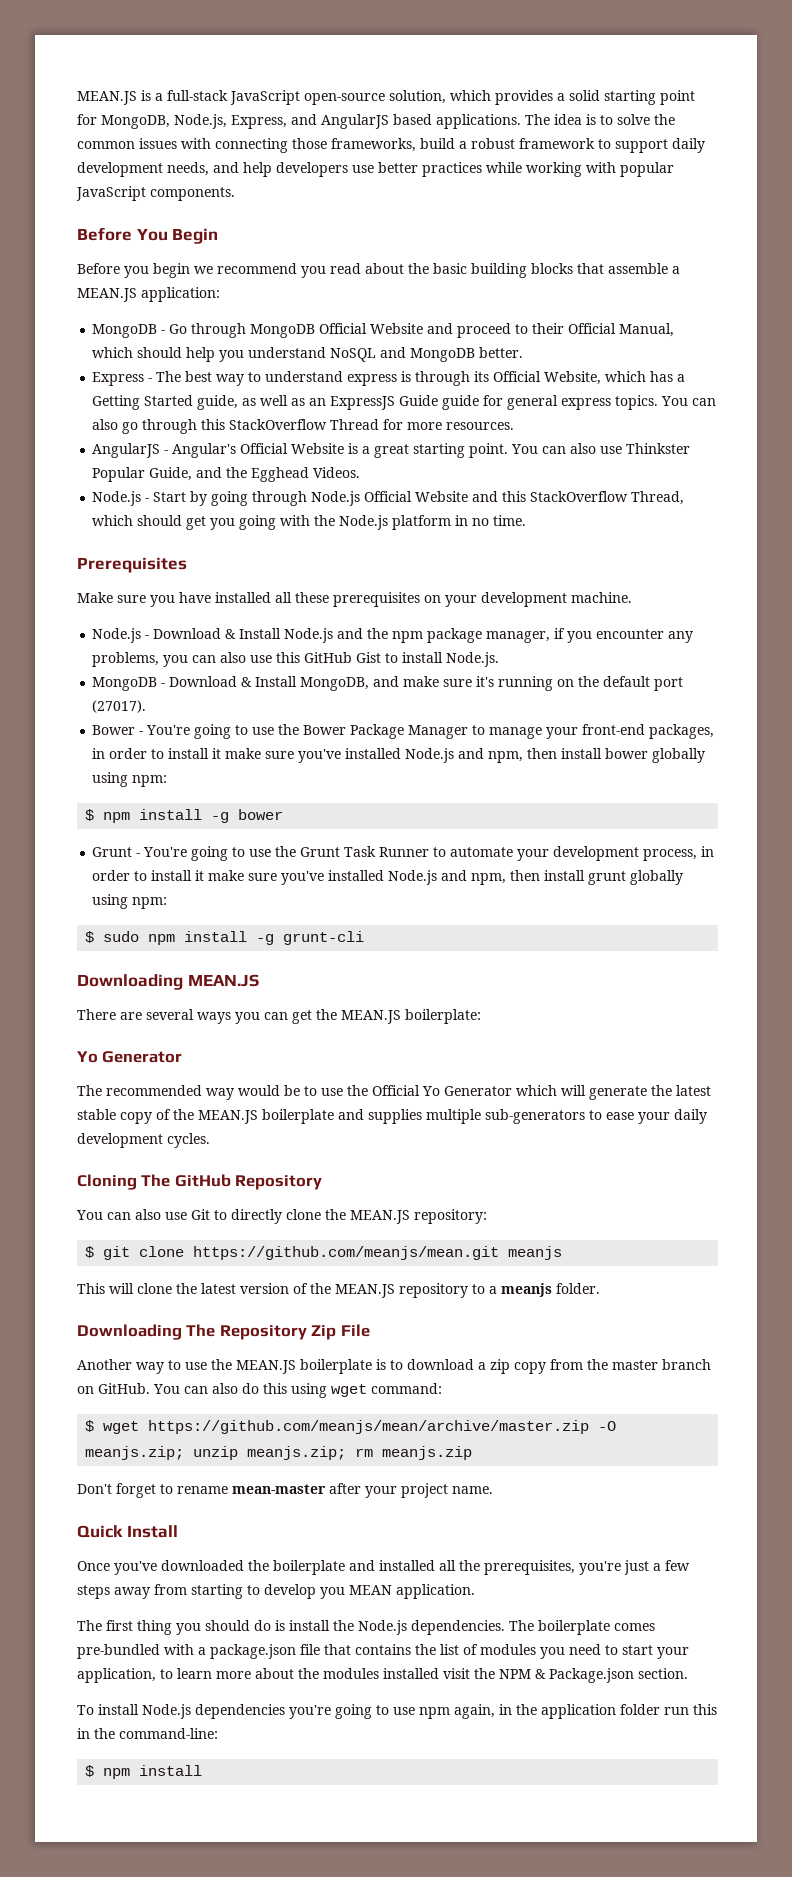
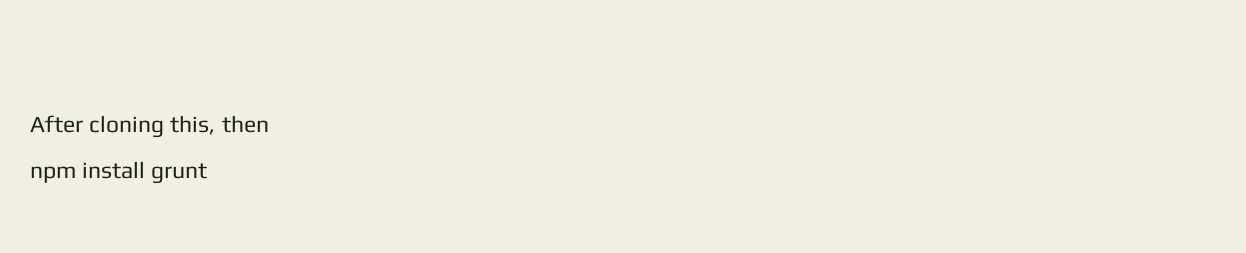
- MEAN.JS is a full-stack JavaScript open-source solution, which provides a solid starting point for MongoDB, Node.js, Express, and AngularJS based applications. The idea is to solve the common issues with connecting those frameworks, build a robust framework to support daily development needs, and help developers use better practices while working with popular JavaScript components.
- Before You Begin
- Before you begin we recommend you read about the basic building blocks that assemble a MEAN.JS application:
- MongoDB - Go through MongoDB Official Website and proceed to their Official Manual, which should help you understand NoSQL and MongoDB better.
- Express - The best way to understand express is through its Official Website, which has a Getting Started guide, as well as an ExpressJS Guide guide for general express topics. You can also go through this StackOverflow Thread for more resources.
- AngularJS - Angular's Official Website is a great starting point. You can also use Thinkster Popular Guide, and the Egghead Videos.
- Node.js - Start by going through Node.js Official Website and this StackOverflow Thread, which should get you going with the Node.js platform in no time.
- Prerequisites
- Make sure you have installed all these prerequisites on your development machine.
- Node.js - Download & Install Node.js and the npm package manager, if you encounter any problems, you can also use this GitHub Gist to install Node.js.
- MongoDB - Download & Install MongoDB, and make sure it's running on the default port (27017).
- Bower - You're going to use the Bower Package Manager to manage your front-end packages, in order to install it make sure you've installed Node.js and npm, then install bower globally using npm:
- $ npm install -g bower
- Grunt - You're going to use the Grunt Task Runner to automate your development process, in order to install it make sure you've installed Node.js and npm, then install grunt globally using npm:
- $ sudo npm install -g grunt-cli
- Downloading MEAN.JS
- There are several ways you can get the MEAN.JS boilerplate:
- Yo Generator
- The recommended way would be to use the Official Yo Generator which will generate the latest stable copy of the MEAN.JS boilerplate and supplies multiple sub-generators to ease your daily development cycles.
- Cloning The GitHub Repository
- You can also use Git to directly clone the MEAN.JS repository:
- $ git clone https://github.com/meanjs/mean.git meanjs
- This will clone the latest version of the MEAN.JS repository to a meanjs folder.
- Downloading The Repository Zip File
- Another way to use the MEAN.JS boilerplate is to download a zip copy from the master branch on GitHub. You can also do this using wget command:
- $ wget https://github.com/meanjs/mean/archive/master.zip -O meanjs.zip; unzip meanjs.zip; rm meanjs.zip
- Don't forget to rename mean-master after your project name.
- Quick Install
- Once you've downloaded the boilerplate and installed all the prerequisites, you're just a few steps away from starting to develop you MEAN application.
- The first thing you should do is install the Node.js dependencies. The boilerplate comes pre-bundled with a package.json file that contains the list of modules you need to start your application, to learn more about the modules installed visit the NPM & Package.json section.
- To install Node.js dependencies you're going to use npm again, in the application folder run this in the command-line:
- $ npm install
+ After cloning this, then
+ npm install grunt

